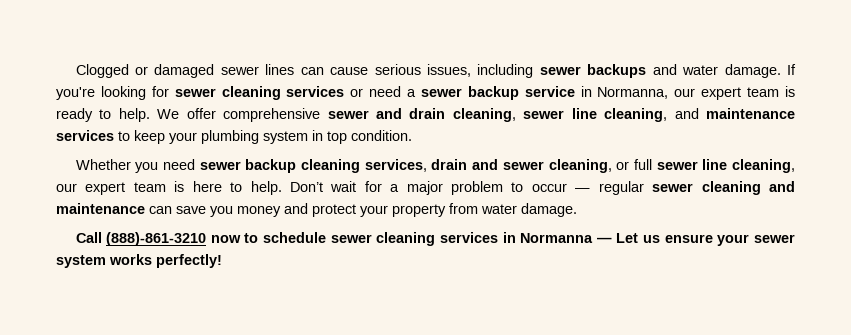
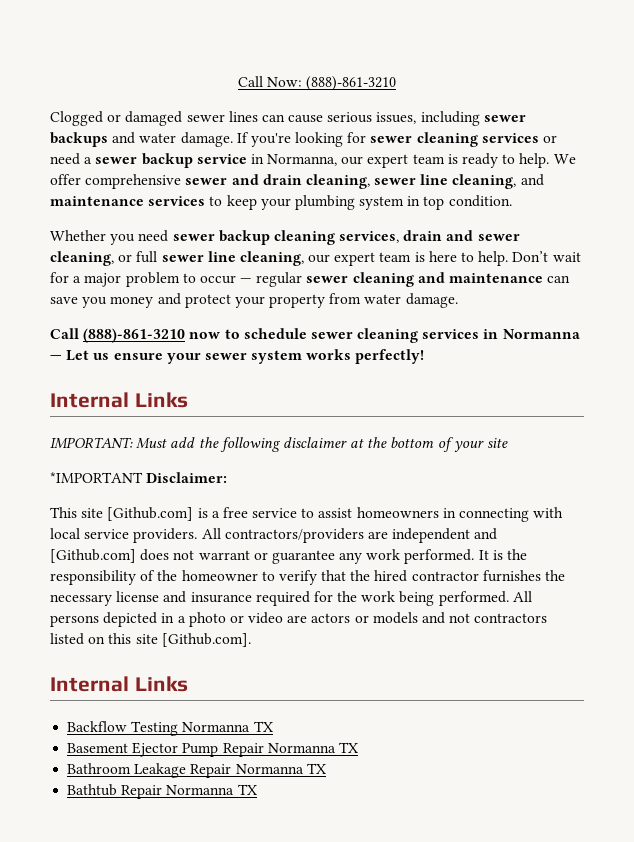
+ Call Now: (888)-861-3210
  Call (888)-861-3210 now to schedule sewer cleaning services in Normanna — Let us ensure your sewer system works perfectly!
+ Internal Links
+ IMPORTANT: Must add the following disclaimer at the bottom of your site
+ *IMPORTANT Disclaimer:
+ This site [Github.com] is a free service to assist homeowners in connecting with local service providers. All contractors/providers are independent and [Github.com] does not warrant or guarantee any work performed. It is the responsibility of the homeowner to verify that the hired contractor furnishes the necessary license and insurance required for the work being performed. All persons depicted in a photo or video are actors or models and not contractors listed on this site [Github.com].
+ Internal Links
+ Backflow Testing Normanna TX
+ Basement Ejector Pump Repair Normanna TX
+ Bathroom Leakage Repair Normanna TX
+ Bathtub Repair Normanna TX

